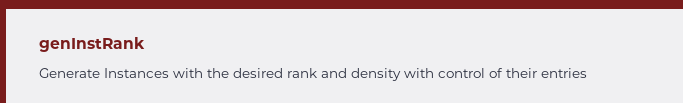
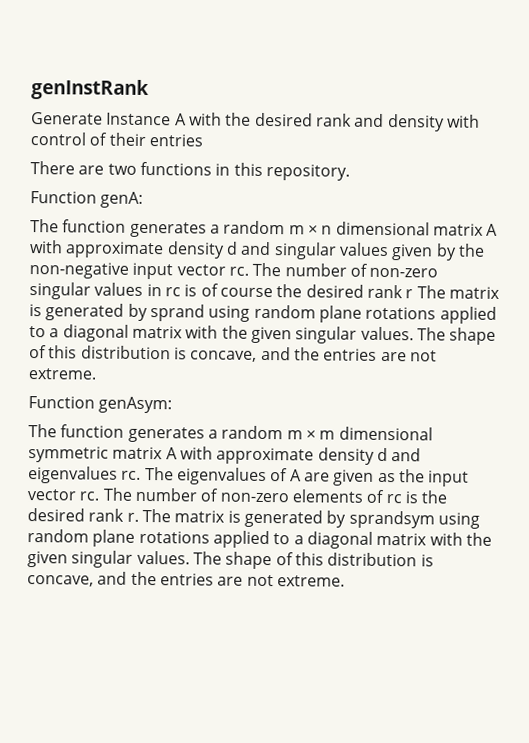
- Generate Instances with the desired rank and density with control of their entries
+ Generate Instance A with the desired rank and density with control of their entries
+ There are two functions in this repository.
+ Function genA:
+ The function generates a random m × n dimensional matrix A with approximate density d and singular values given by the non-negative input vector rc. The number of non-zero singular values in rc is of course the desired rank r The matrix is generated by sprand using random plane rotations applied to a diagonal matrix with the given singular values. The shape of this distribution is concave, and the entries are not extreme.
+ Function genAsym:
+ The function generates a random m × m dimensional symmetric matrix A with approximate density d and eigenvalues rc. The eigenvalues of A are given as the input vector rc. The number of non-zero elements of rc is the desired rank r. The matrix is generated by sprandsym using random plane rotations applied to a diagonal matrix with the given singular values. The shape of this distribution is concave, and the entries are not extreme.

